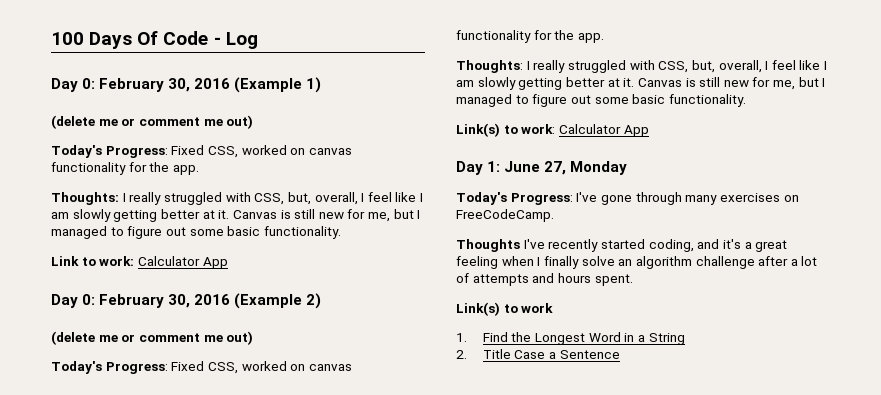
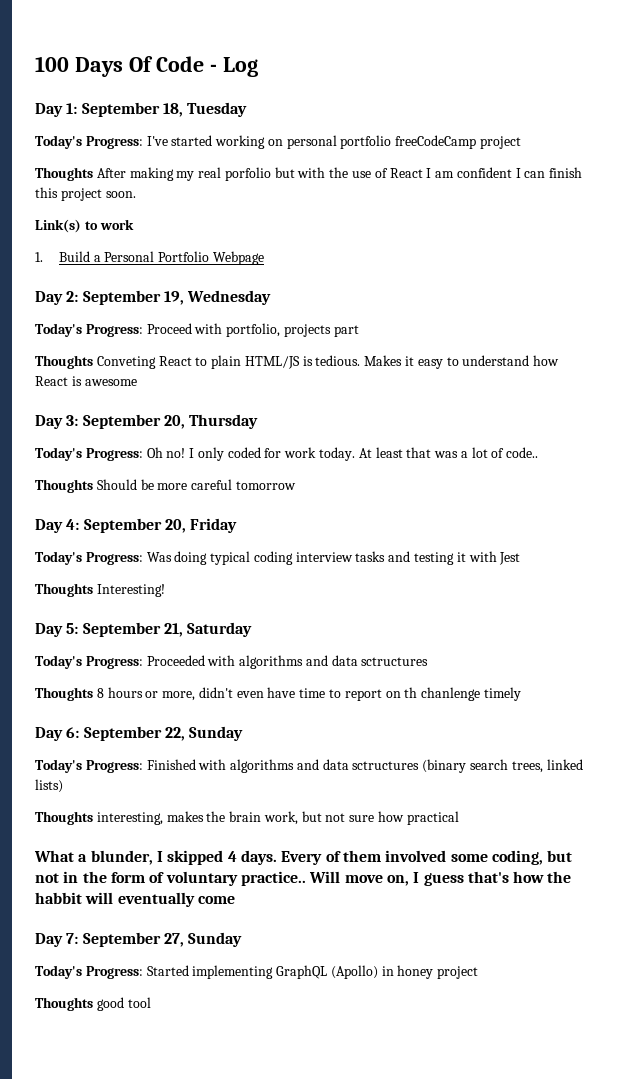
- Day 0: February 30, 2016 (Example 1)
- (delete me or comment me out)
- Today's Progress: Fixed CSS, worked on canvas functionality for the app.
- Thoughts: I really struggled with CSS, but, overall, I feel like I am slowly getting better at it. Canvas is still new for me, but I managed to figure out some basic functionality.
- Link to work: Calculator App
- Day 0: February 30, 2016 (Example 2)
- (delete me or comment me out)
- Today's Progress: Fixed CSS, worked on canvas functionality for the app.
- Thoughts: I really struggled with CSS, but, overall, I feel like I am slowly getting better at it. Canvas is still new for me, but I managed to figure out some basic functionality.
- Link(s) to work: Calculator App
- Day 1: June 27, Monday
+ Day 1: September 18, Tuesday
- Today's Progress: I've gone through many exercises on FreeCodeCamp.
- Thoughts I've recently started coding, and it's a great feeling when I finally solve an algorithm challenge after a lot of attempts and hours spent.
+ Today's Progress: I've started working on personal portfolio freeCodeCamp project
+ Thoughts After making my real porfolio but with the use of React I am confident I can finish this project soon.
  Link(s) to work
- 1. Find the Longest Word in a String
- 2. Title Case a Sentence
+ 1. Build a Personal Portfolio Webpage
+ Day 2: September 19, Wednesday
+ Today's Progress: Proceed with portfolio, projects part
+ Thoughts Conveting React to plain HTML/JS is tedious. Makes it easy to understand how React is awesome
+ Day 3: September 20, Thursday
+ Today's Progress: Oh no! I only coded for work today. At least that was a lot of code..
+ Thoughts Should be more careful tomorrow
+ Day 4: September 20, Friday
+ Today's Progress: Was doing typical coding interview tasks and testing it with Jest
+ Thoughts Interesting!
+ Day 5: September 21, Saturday
+ Today's Progress: Proceeded with algorithms and data sctructures
+ Thoughts 8 hours or more, didn't even have time to report on th chanlenge timely
+ Day 6: September 22, Sunday
+ Today's Progress: Finished with algorithms and data sctructures (binary search trees, linked lists)
+ Thoughts interesting, makes the brain work, but not sure how practical
+ What a blunder, I skipped 4 days. Every of them involved some coding, but not in the form of voluntary practice.. Will move on, I guess that's how the habbit will eventually come
+ Day 7: September 27, Sunday
+ Today's Progress: Started implementing GraphQL (Apollo) in honey project
+ Thoughts good tool

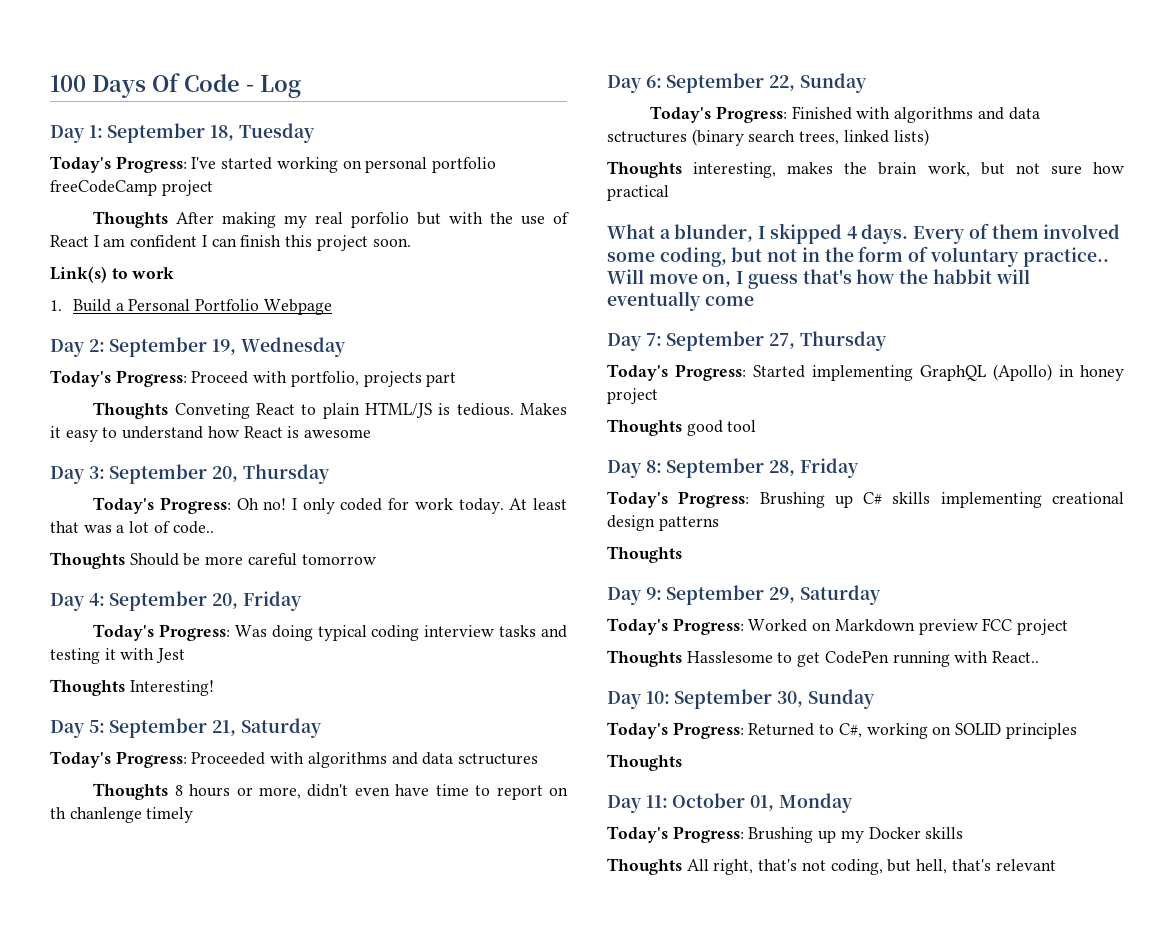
- Day 7: September 27, Sunday
+ Day 7: September 27, Thursday
+ Day 8: September 28, Friday
+ Today's Progress: Brushing up C# skills implementing creational design patterns
+ Thoughts
+ Day 9: September 29, Saturday
+ Today's Progress: Worked on Markdown preview FCC project
+ Thoughts Hasslesome to get CodePen running with React..
+ Day 10: September 30, Sunday
+ Today's Progress: Returned to C#, working on SOLID principles
+ Thoughts
+ Day 11: October 01, Monday
+ Today's Progress: Brushing up my Docker skills
+ Thoughts All right, that's not coding, but hell, that's relevant

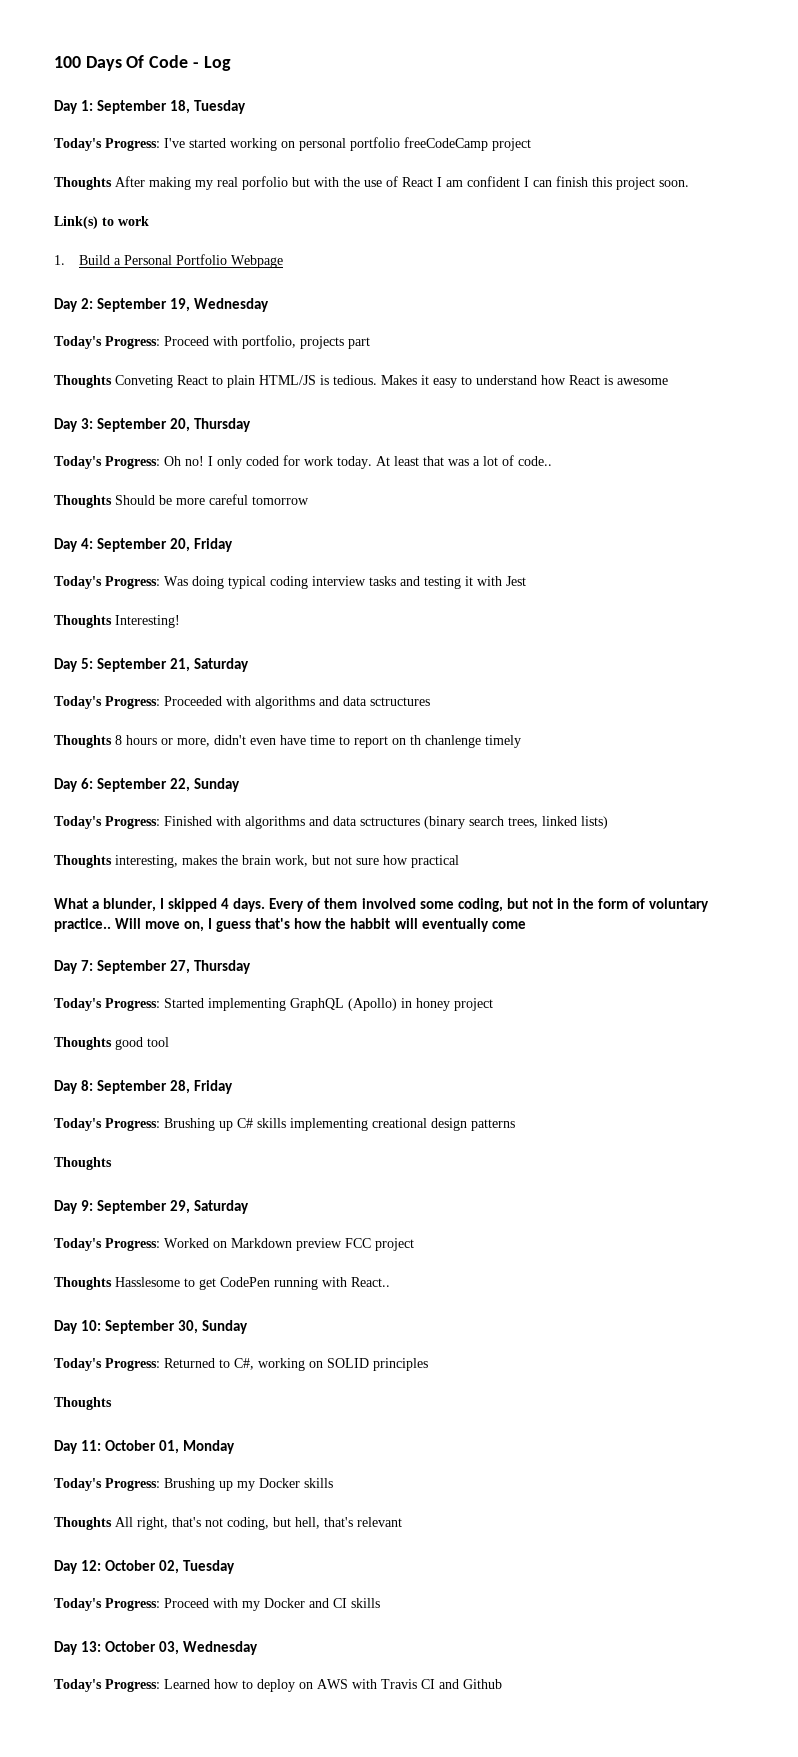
+ Day 12: October 02, Tuesday
+ Today's Progress: Proceed with my Docker and CI skills
+ Day 13: October 03, Wednesday
+ Today's Progress: Learned how to deploy on AWS with Travis CI and Github

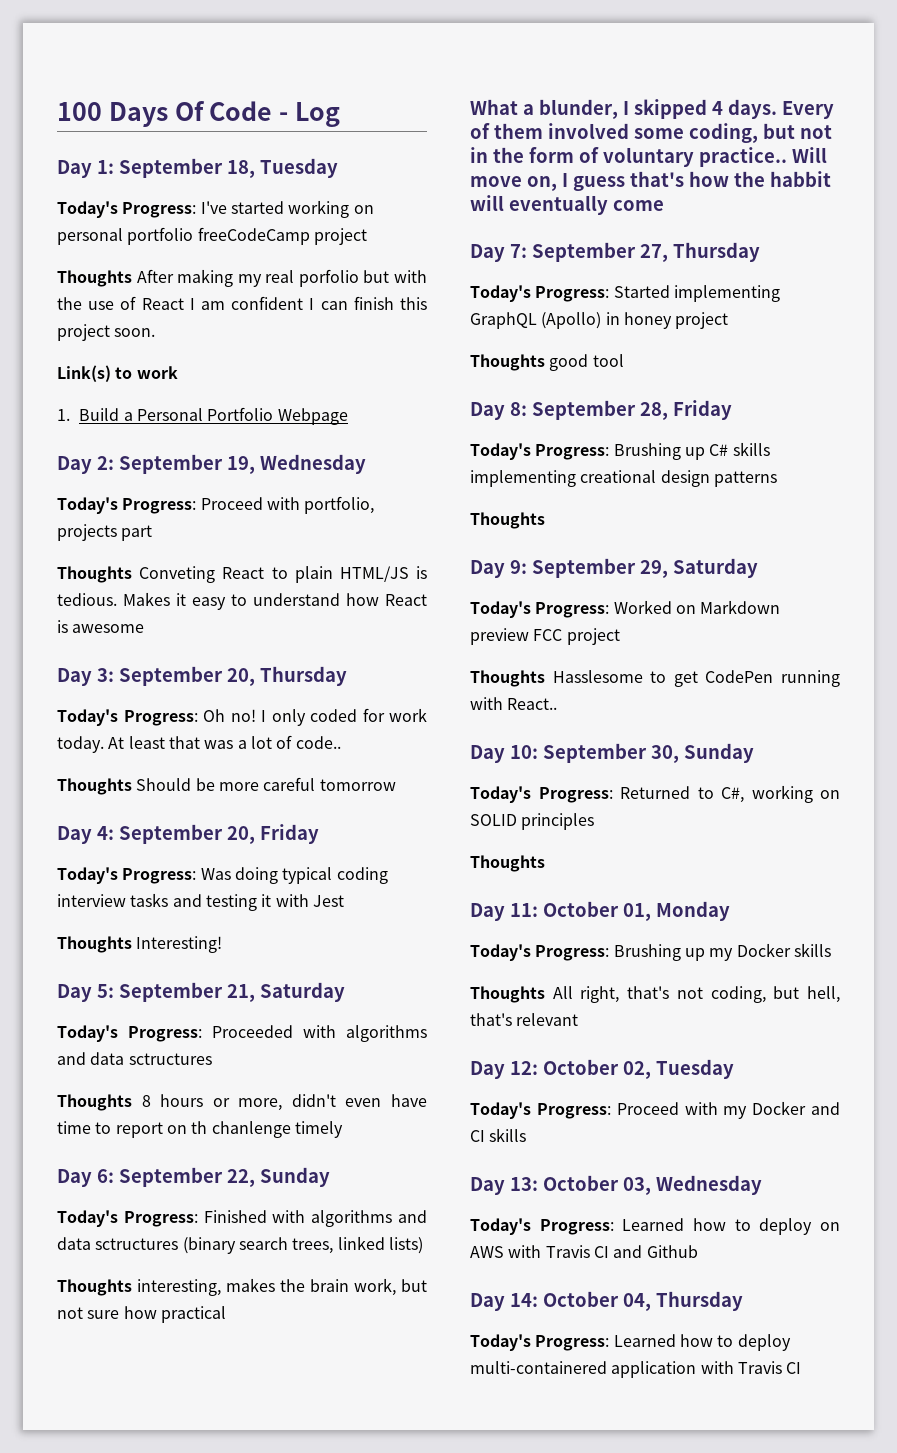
+ Day 14: October 04, Thursday
+ Today's Progress: Learned how to deploy multi-containered application with Travis CI

